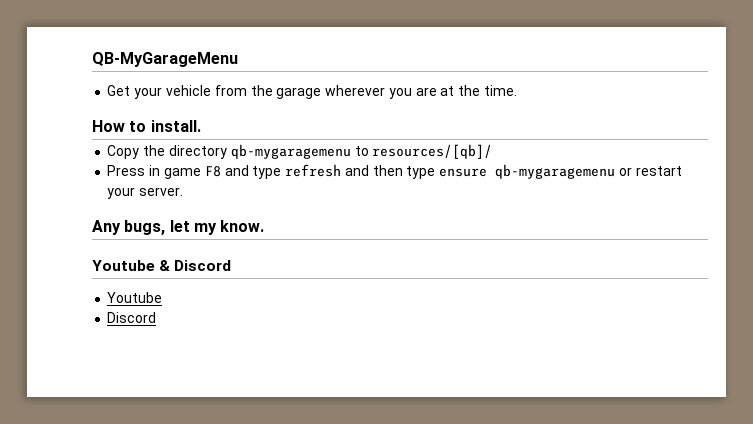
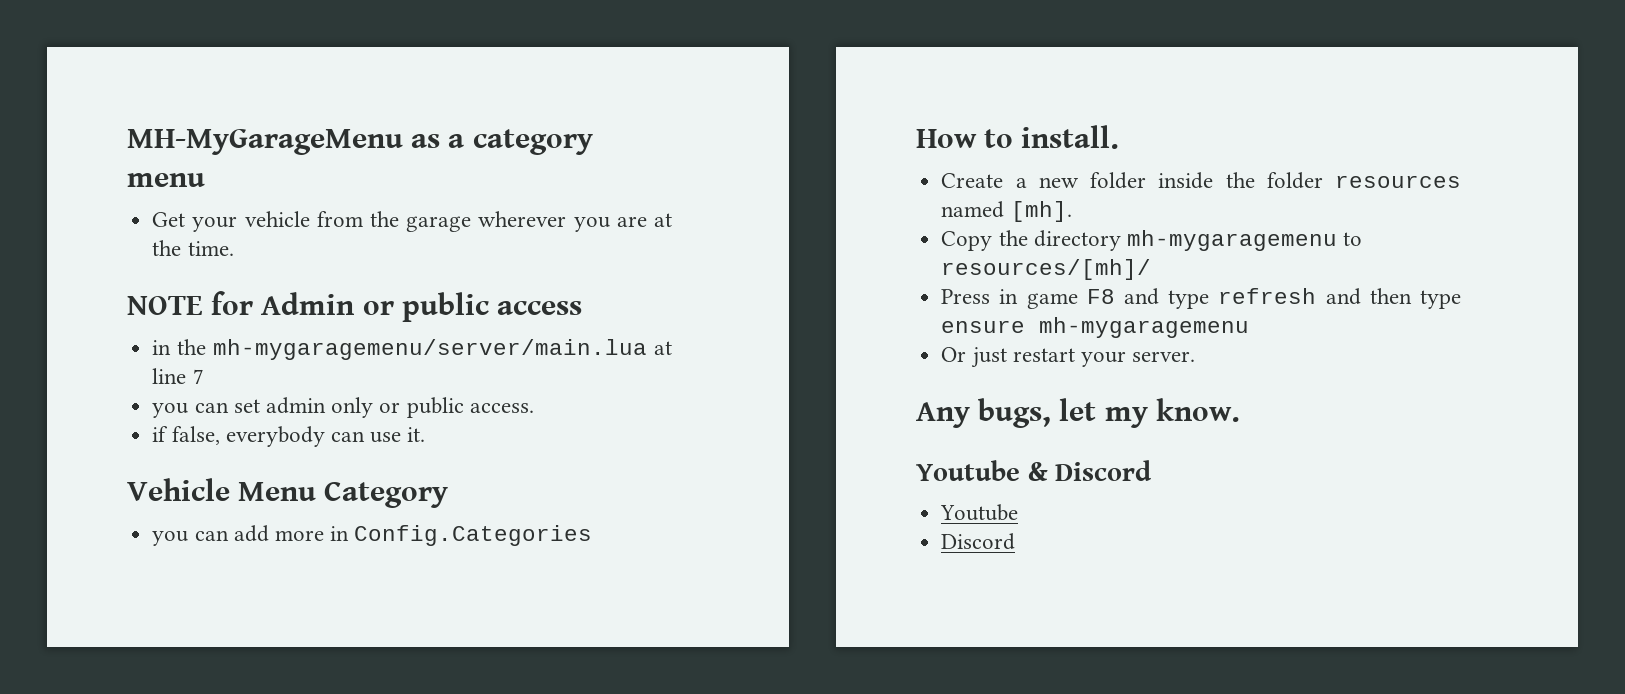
- QB-MyGarageMenu
+ MH-MyGarageMenu as a category menu
+ NOTE for Admin or public access
+ in the mh-mygaragemenu/server/main.lua at line 7
+ you can set admin only or public access.
+ if false, everybody can use it.
+ Vehicle Menu Category
+ you can add more in Config.Categories
  How to install.
+ Create a new folder inside the folder resources named [mh].
- Copy the directory qb-mygaragemenu to resources/[qb]/
+ Copy the directory mh-mygaragemenu to resources/[mh]/
- Press in game F8 and type refresh and then type ensure qb-mygaragemenu or restart your server.
+ Press in game F8 and type refresh and then type ensure mh-mygaragemenu
+ Or just restart your server.

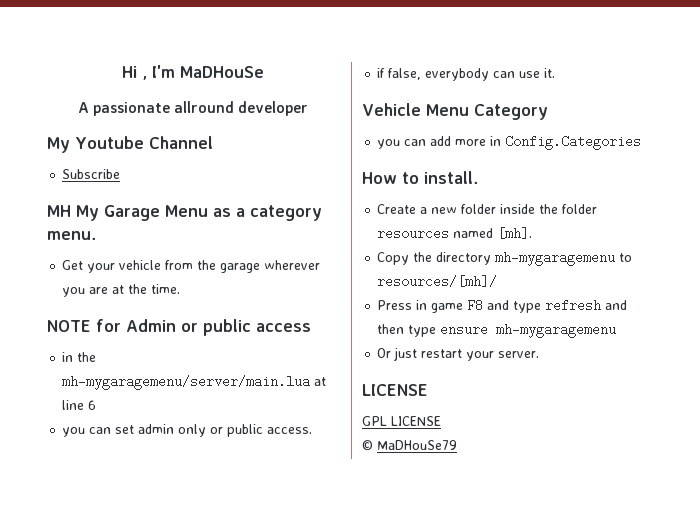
- MH-MyGarageMenu as a category menu
+ Hi , I'm MaDHouSe
+ A passionate allround developer
+ My Youtube Channel
+ Subscribe
+ MH My Garage Menu as a category menu.
- in the mh-mygaragemenu/server/main.lua at line 7
+ in the mh-mygaragemenu/server/main.lua at line 6
  Or just restart your server.
- Any bugs, let my know.
- Youtube & Discord
- Youtube
- Discord
+ LICENSE
+ GPL LICENSE
+ © MaDHouSe79

